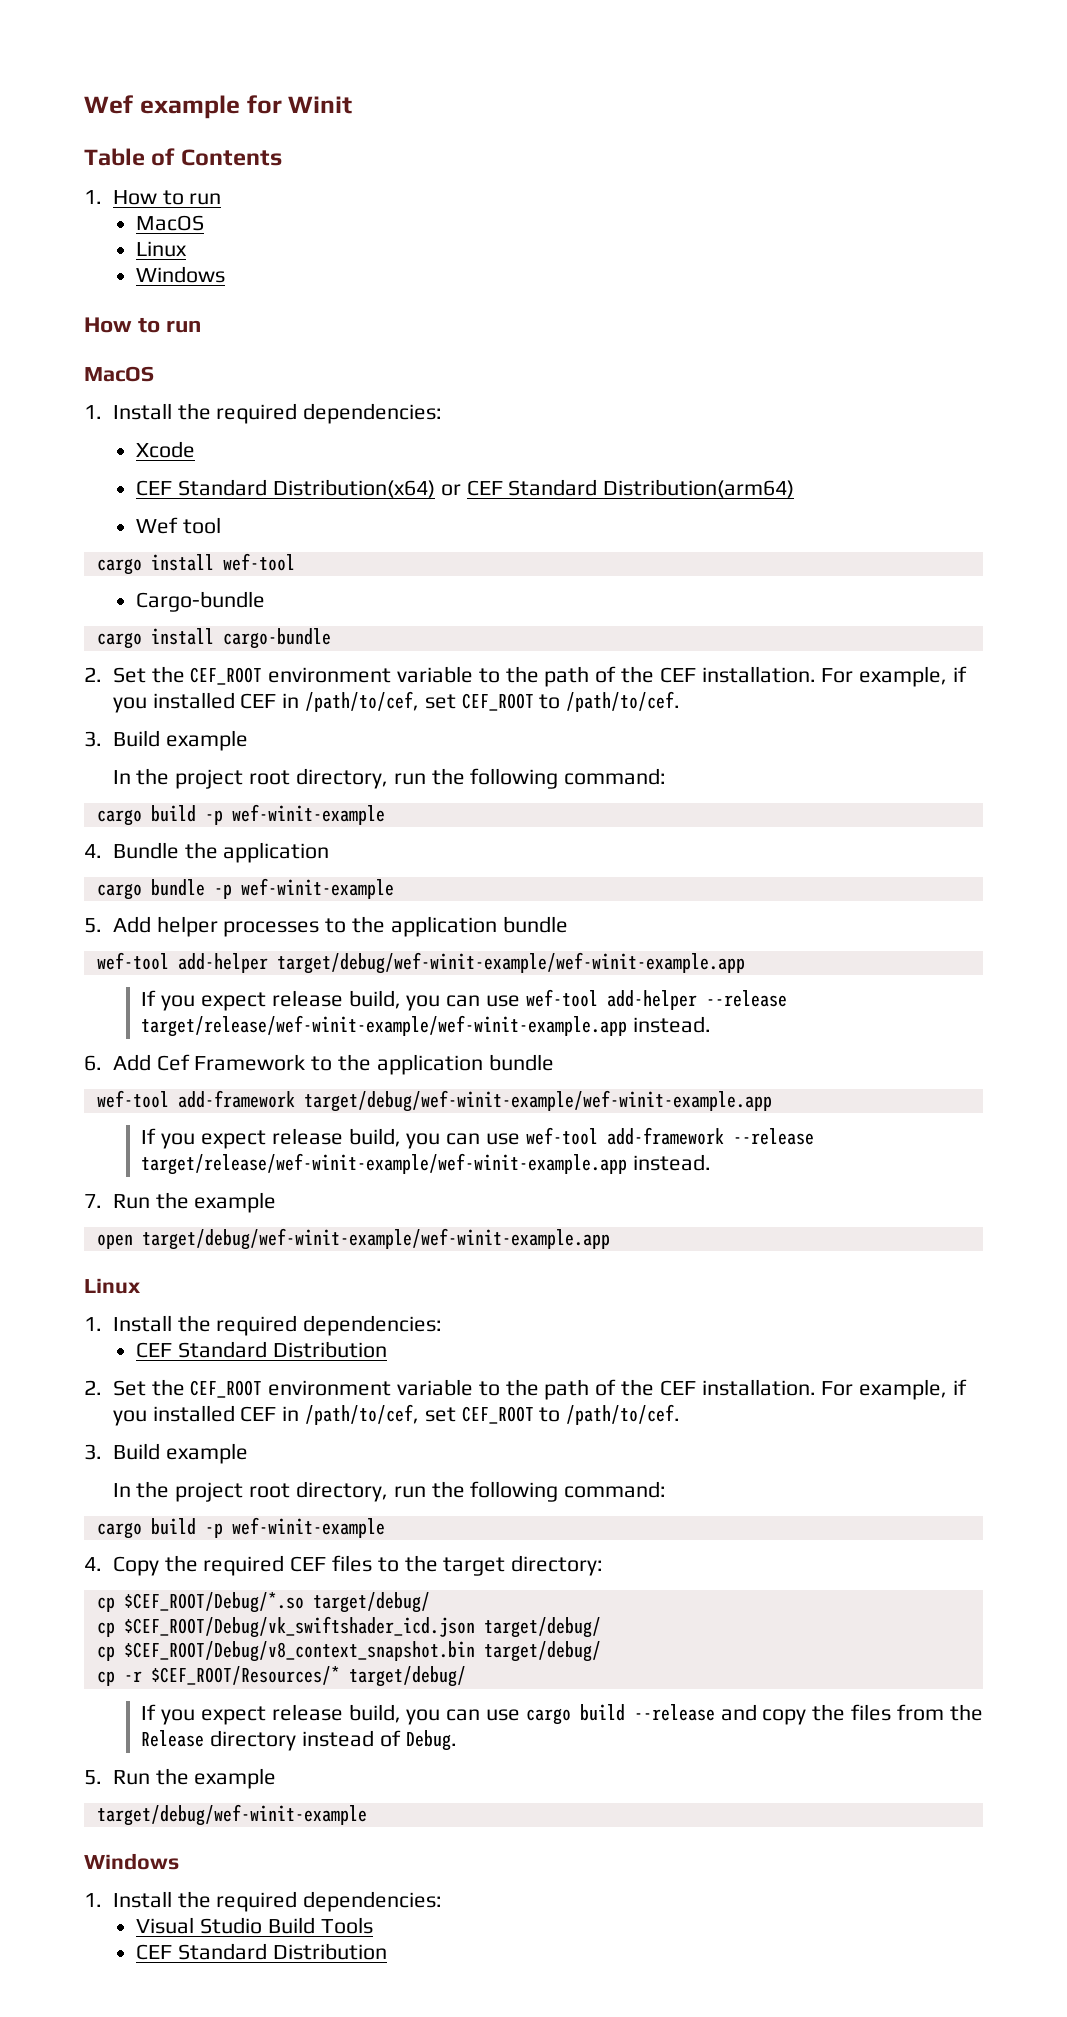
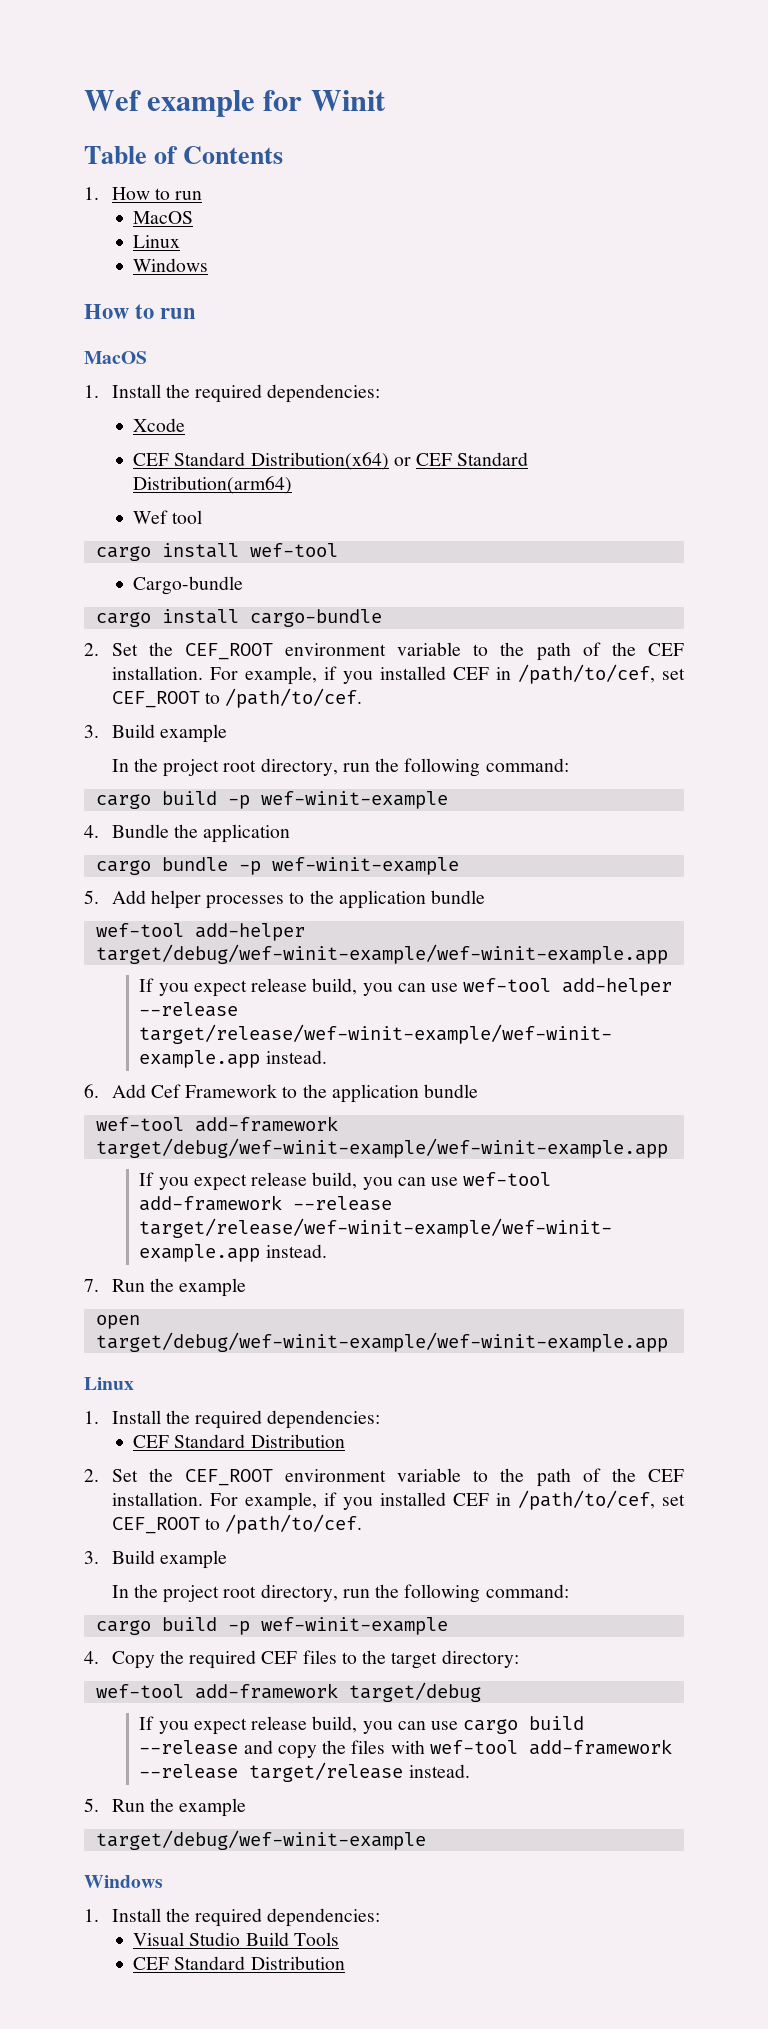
- cp $CEF_ROOT/Debug/*.so target/debug/
- cp $CEF_ROOT/Debug/vk_swiftshader_icd.json target/debug/
- cp $CEF_ROOT/Debug/v8_context_snapshot.bin target/debug/
- cp -r $CEF_ROOT/Resources/* target/debug/
+ wef-tool add-framework target/debug
- If you expect release build, you can use cargo build --release and copy the files from the Release directory instead of Debug.
+ If you expect release build, you can use cargo build --release and copy the files with wef-tool add-framework --release target/release instead.

